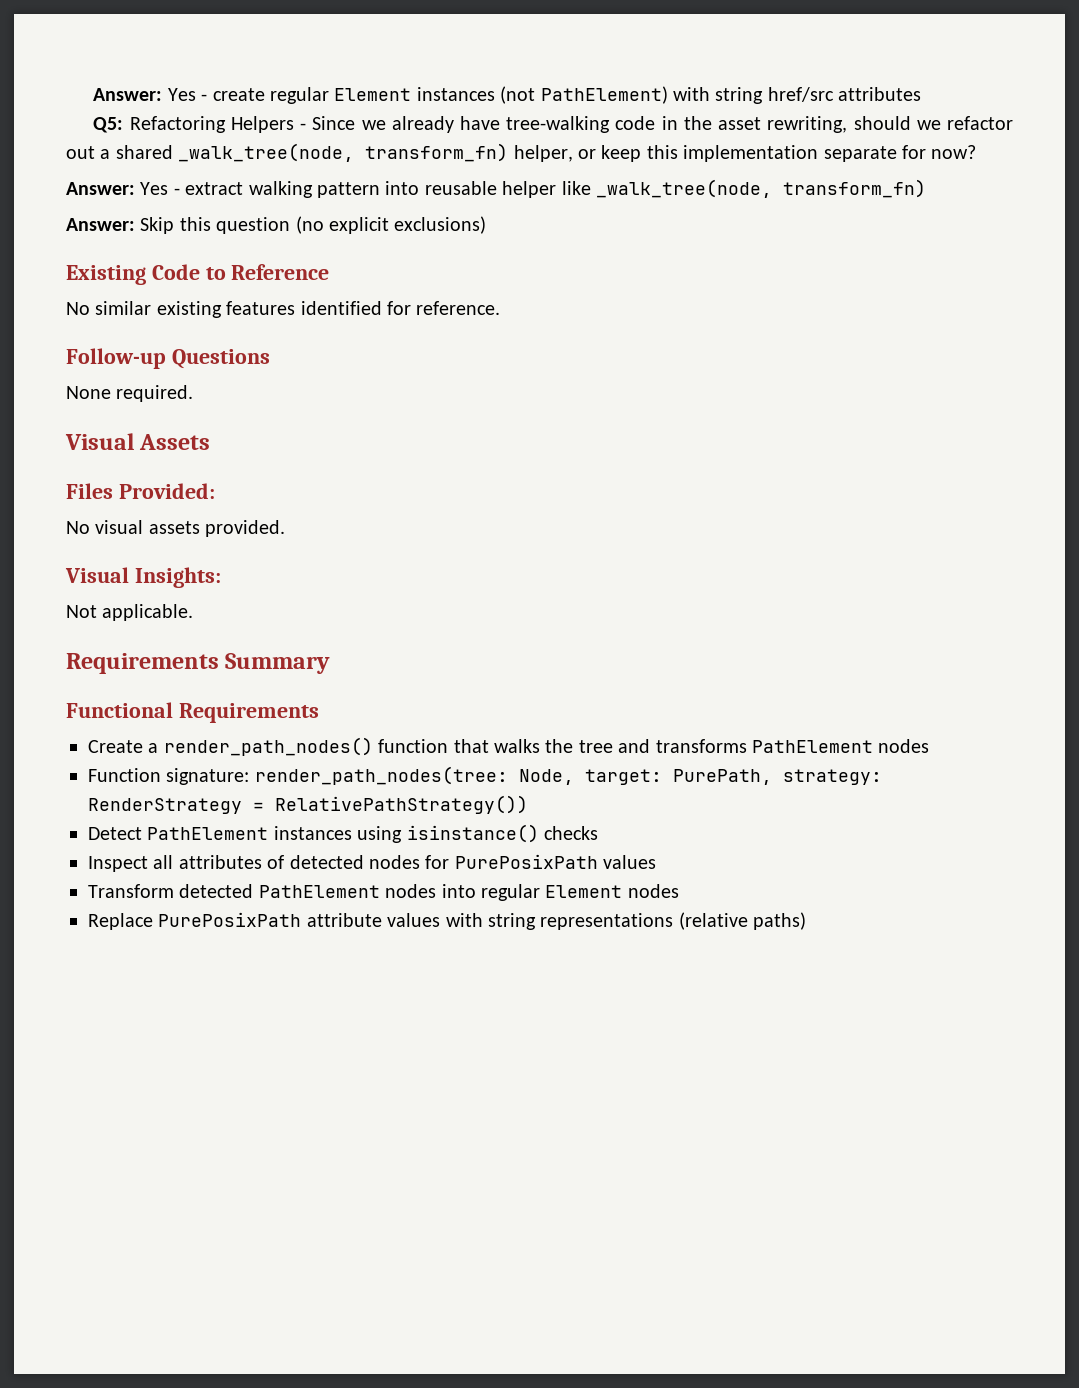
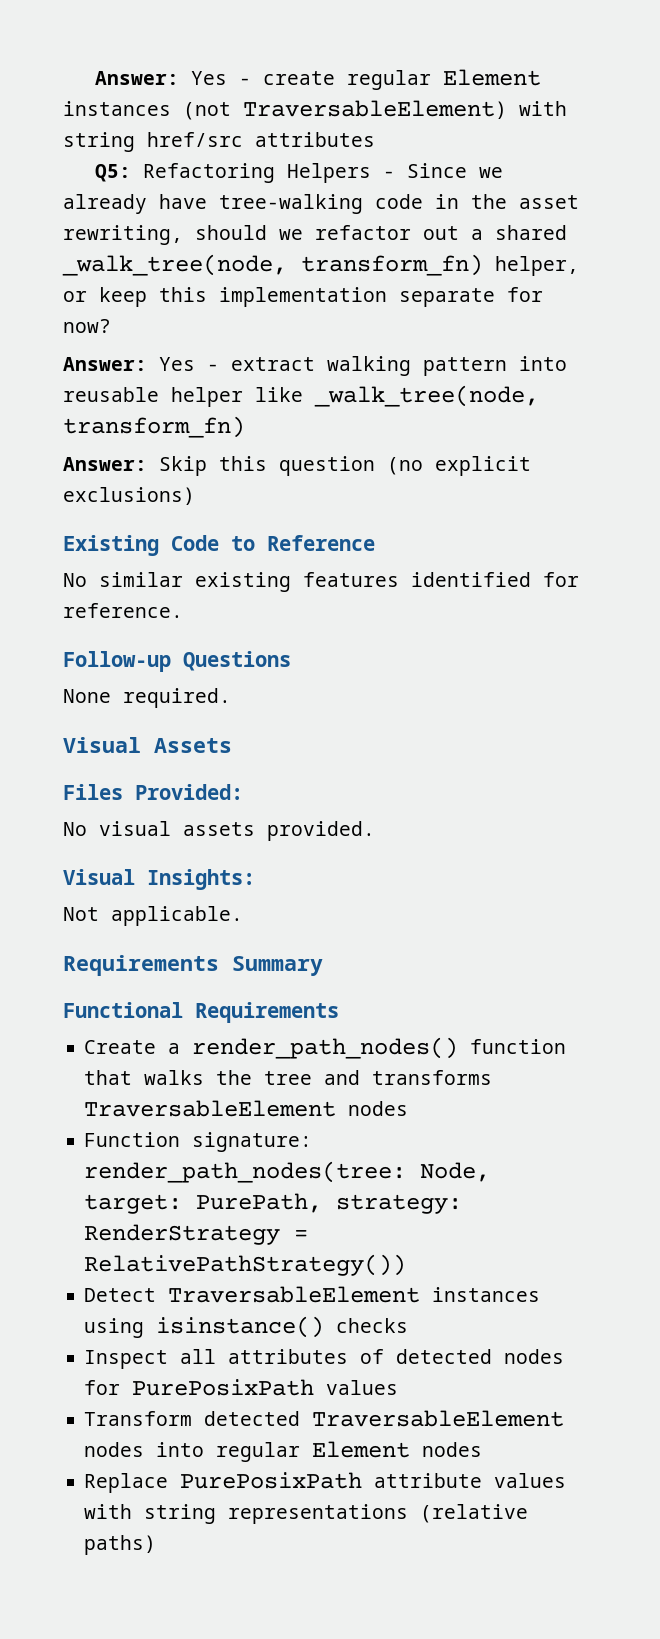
- Answer: Yes - create regular Element instances (not PathElement) with string href/src attributes
+ Answer: Yes - create regular Element instances (not TraversableElement) with string href/src attributes
- Create a render_path_nodes() function that walks the tree and transforms PathElement nodes
+ Create a render_path_nodes() function that walks the tree and transforms TraversableElement nodes
- Detect PathElement instances using isinstance() checks
+ Detect TraversableElement instances using isinstance() checks
- Transform detected PathElement nodes into regular Element nodes
+ Transform detected TraversableElement nodes into regular Element nodes

